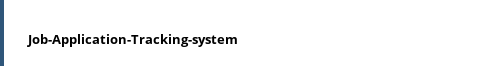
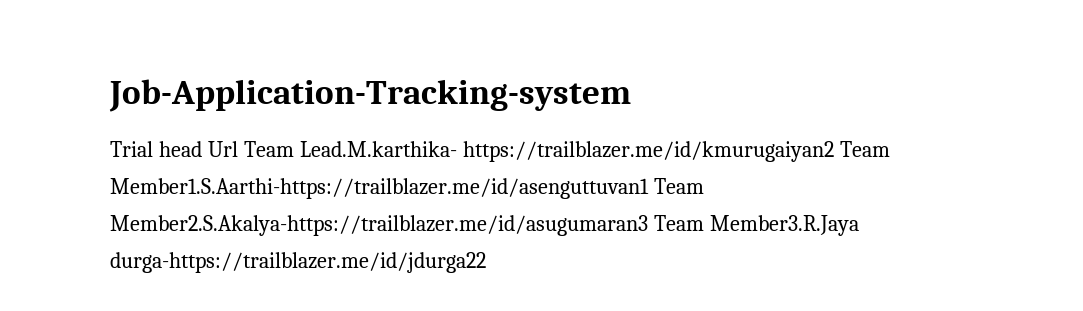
+ Trial head Url Team Lead.M.karthika- https://trailblazer.me/id/kmurugaiyan2 Team Member1.S.Aarthi-https://trailblazer.me/id/asenguttuvan1 Team Member2.S.Akalya-https://trailblazer.me/id/asugumaran3 Team Member3.R.Jaya durga-https://trailblazer.me/id/jdurga22

